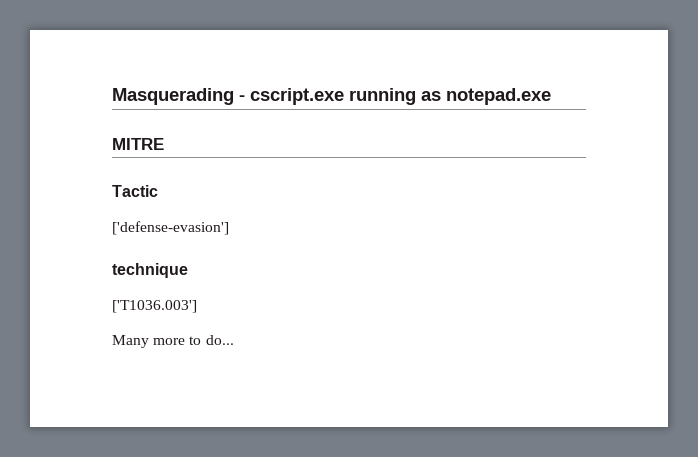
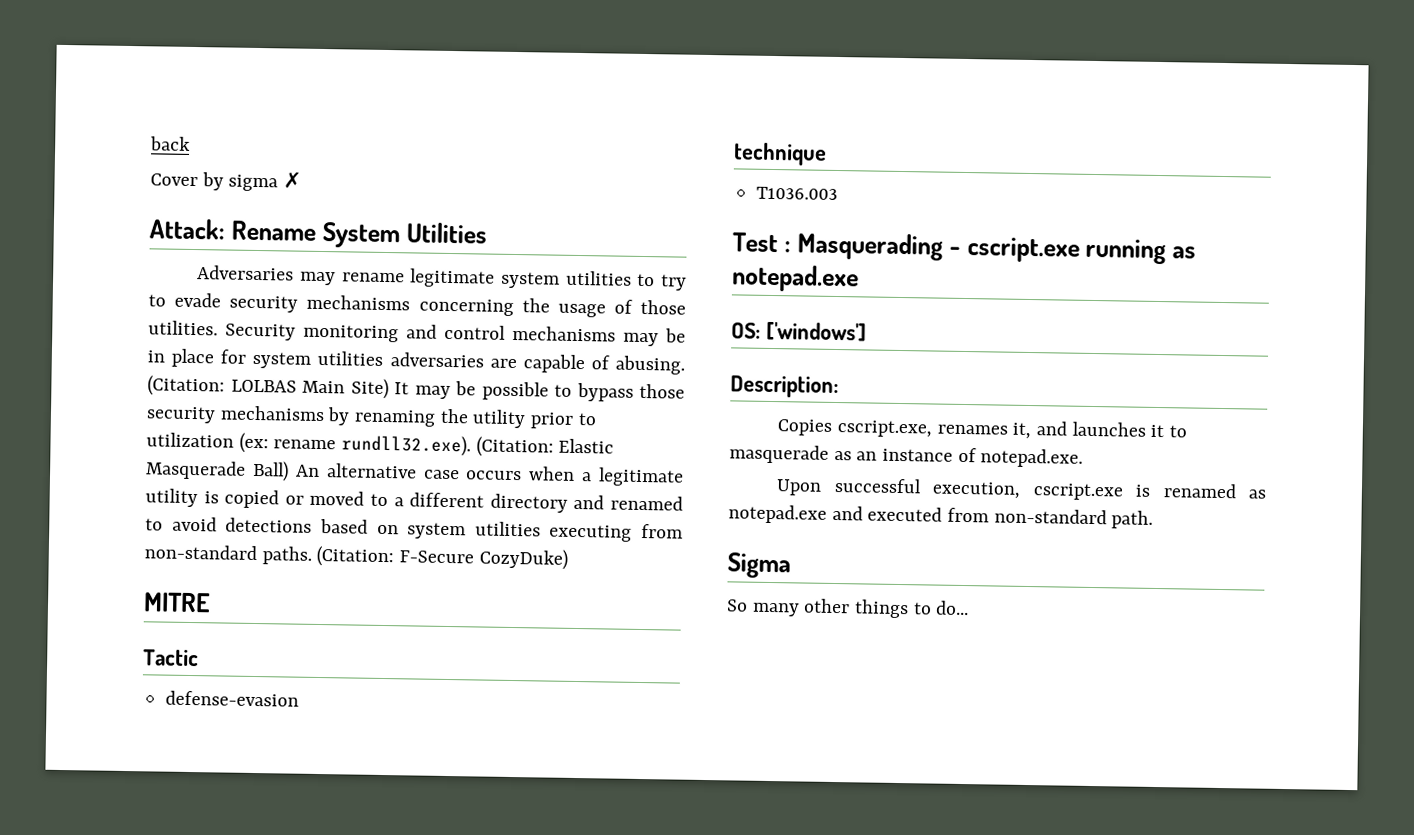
- Masquerading - cscript.exe running as notepad.exe
+ back
+ Cover by sigma ✗
+ Attack: Rename System Utilities
+ Adversaries may rename legitimate system utilities to try to evade security mechanisms concerning the usage of those utilities. Security monitoring and control mechanisms may be in place for system utilities adversaries are capable of abusing. (Citation: LOLBAS Main Site) It may be possible to bypass those security mechanisms by renaming the utility prior to utilization (ex: rename rundll32.exe). (Citation: Elastic Masquerade Ball) An alternative case occurs when a legitimate utility is copied or moved to a different directory and renamed to avoid detections based on system utilities executing from non-standard paths. (Citation: F-Secure CozyDuke)
+ MITRE
+ Tactic
+ defense-evasion
+ technique
+ T1036.003
+ Test : Masquerading - cscript.exe running as notepad.exe
- MITRE
- Tactic
- ['defense-evasion']
- technique
- ['T1036.003']
- Many more to do...
+ OS: ['windows']
+ Description:
+ Copies cscript.exe, renames it, and launches it to masquerade as an instance of notepad.exe.
+ Upon successful execution, cscript.exe is renamed as notepad.exe and executed from non-standard path.
+ Sigma
+ So many other things to do...

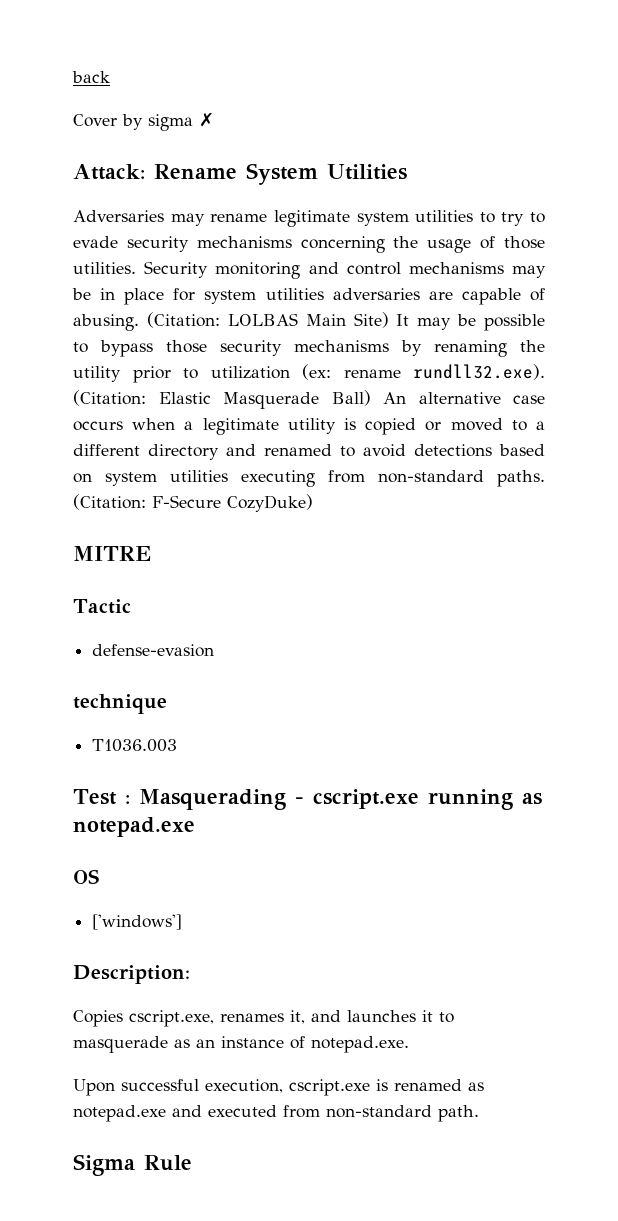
- OS: ['windows']
+ OS
+ ['windows']
- Sigma
- So many other things to do...
+ Sigma Rule

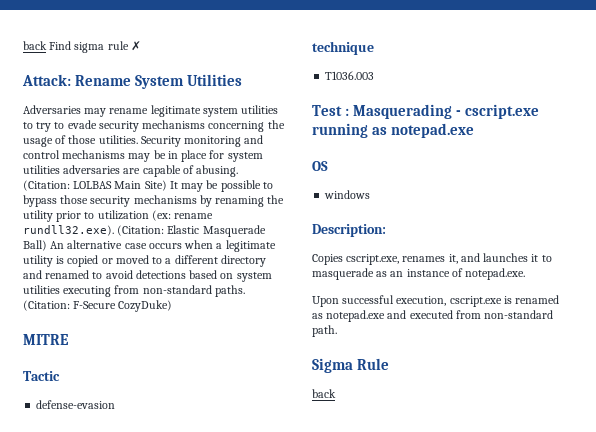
- back
- Cover by sigma ✗
+ back Find sigma rule ✗
- ['windows']
+ windows
  Sigma Rule
+ back

